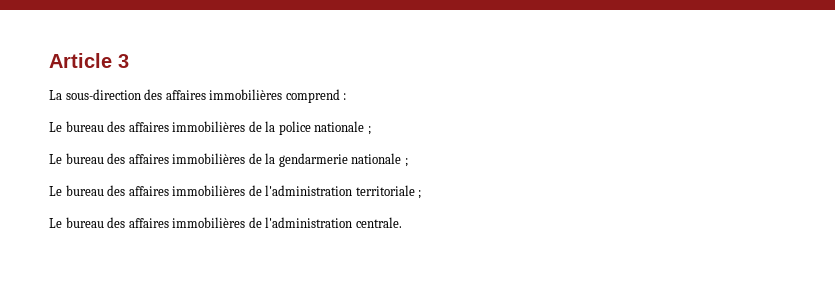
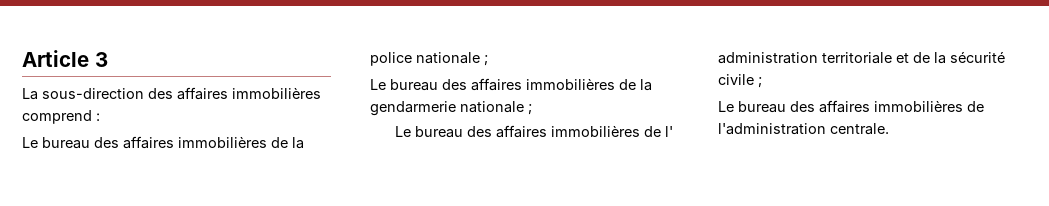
- Le bureau des affaires immobilières de l'administration territoriale ;
+ Le bureau des affaires immobilières de l' administration territoriale et de la sécurité civile ;

